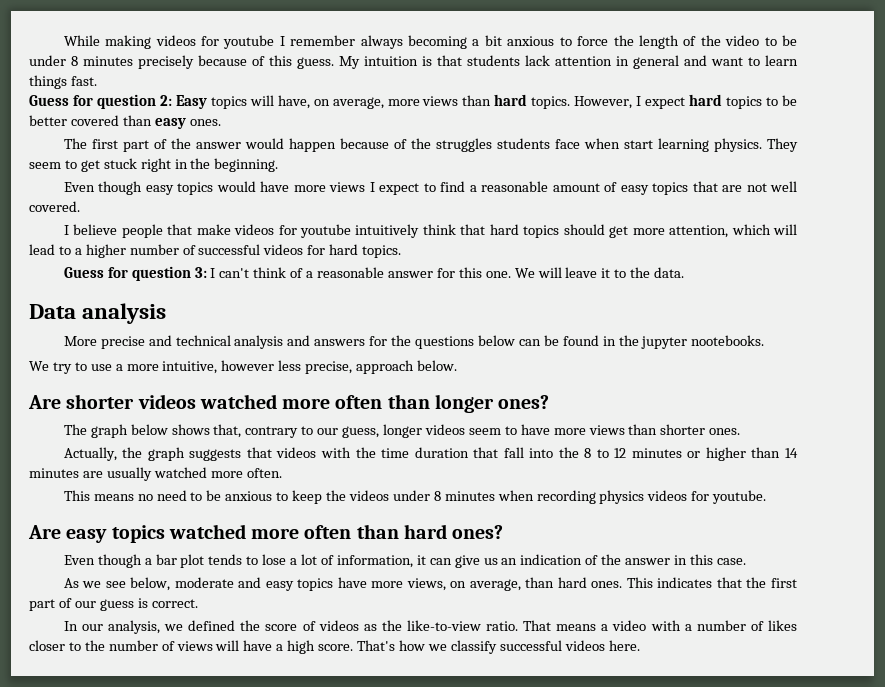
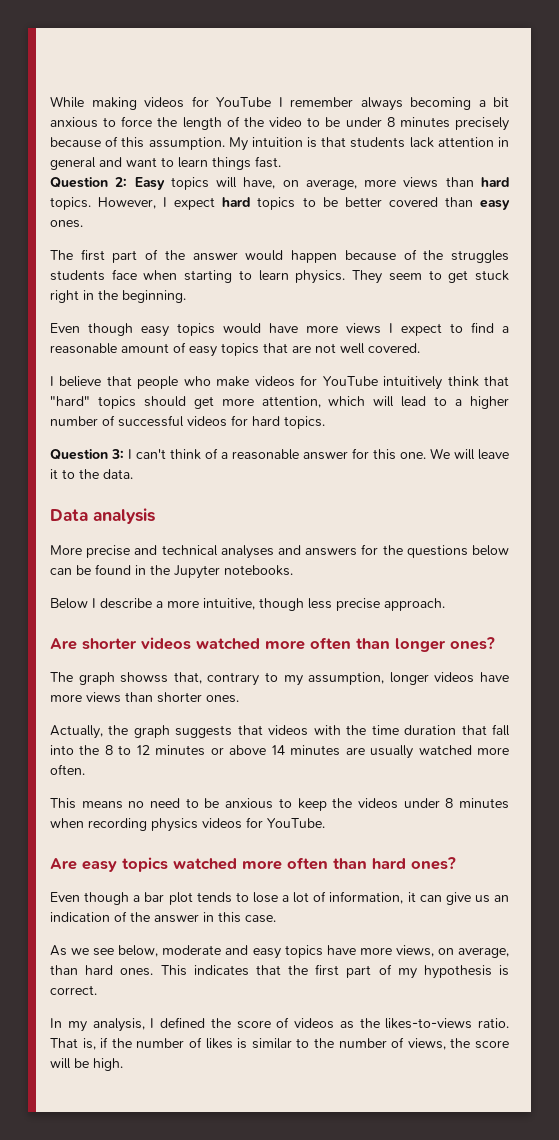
- While making videos for youtube I remember always becoming a bit anxious to force the length of the video to be under 8 minutes precisely because of this guess.
+ While making videos for YouTube I remember always becoming a bit anxious to force the length of the video to be under 8 minutes precisely because of this assumption.
- Guess for question 2: Easy topics will have, on average, more views than hard topics.
+ Question 2: Easy topics will have, on average, more views than hard topics.
- The first part of the answer would happen because of the struggles students face when start learning physics.
+ The first part of the answer would happen because of the struggles students face when starting to learn physics.
- I believe people that make videos for youtube intuitively think that hard topics should get more attention, which will lead to a higher number of successful videos for hard topics.
+ I believe that people who make videos for YouTube intuitively think that "hard" topics should get more attention, which will lead to a higher number of successful videos for hard topics.
- Guess for question 3: I can't think of a reasonable answer for this one.
+ Question 3: I can't think of a reasonable answer for this one.
- More precise and technical analysis and answers for the questions below can be found in the jupyter nootebooks.
- We try to use a more intuitive, however less precise, approach below.
+ More precise and technical analyses and answers for the questions below can be found in the Jupyter notebooks.
+ Below I describe a more intuitive, though less precise approach.
- The graph below shows that, contrary to our guess, longer videos seem to have more views than shorter ones.
+ The graph showss that, contrary to my assumption, longer videos have more views than shorter ones.
- Actually, the graph suggests that videos with the time duration that fall into the 8 to 12 minutes or higher than 14 minutes are usually watched more often.
+ Actually, the graph suggests that videos with the time duration that fall into the 8 to 12 minutes or above 14 minutes are usually watched more often.
- This means no need to be anxious to keep the videos under 8 minutes when recording physics videos for youtube.
+ This means no need to be anxious to keep the videos under 8 minutes when recording physics videos for YouTube.
- This indicates that the first part of our guess is correct.
+ This indicates that the first part of my hypothesis is correct.
- In our analysis, we defined the score of videos as the like-to-view ratio.
+ In my analysis, I defined the score of videos as the likes-to-views ratio.
- That means a video with a number of likes closer to the number of views will have a high score. That's how we classify successful videos here.
+ That is, if the number of likes is similar to the number of views, the score will be high.

